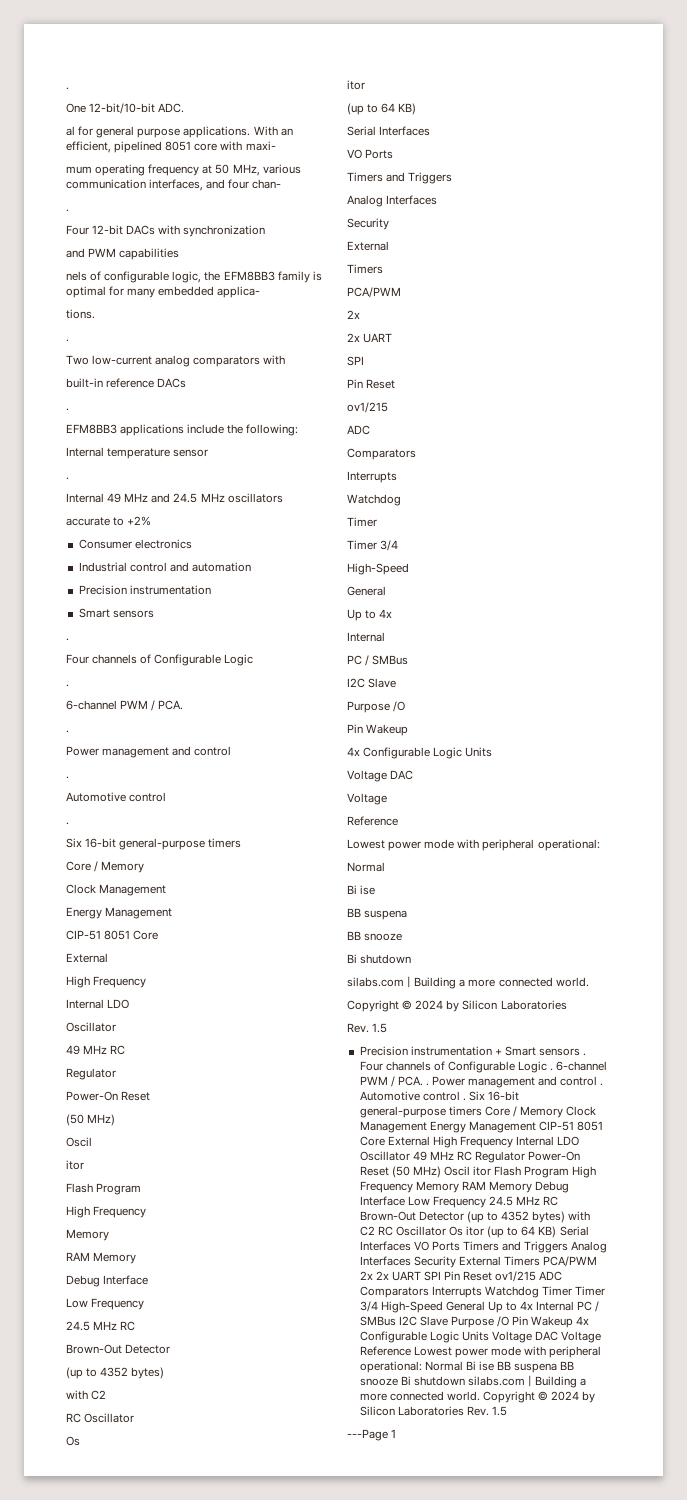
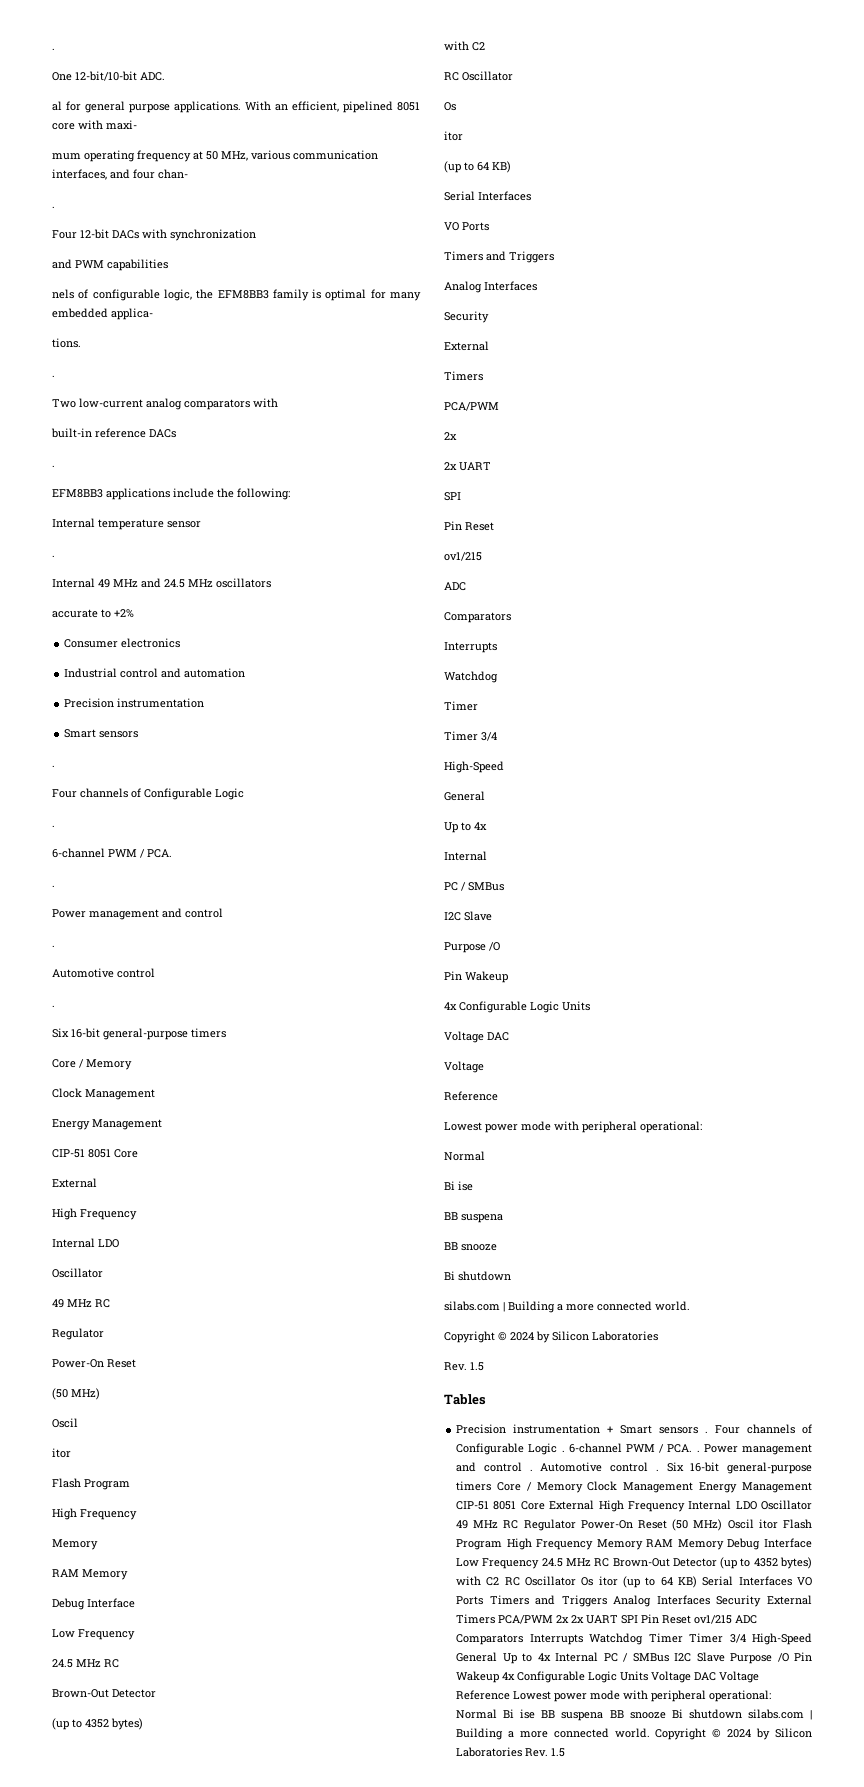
+ Tables
- ---Page 1

